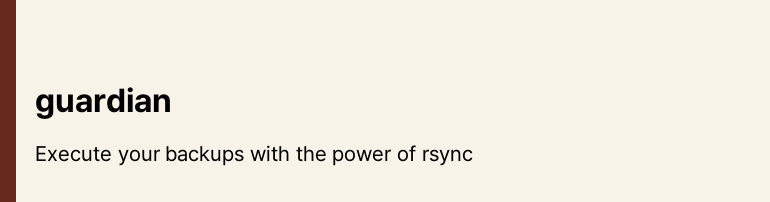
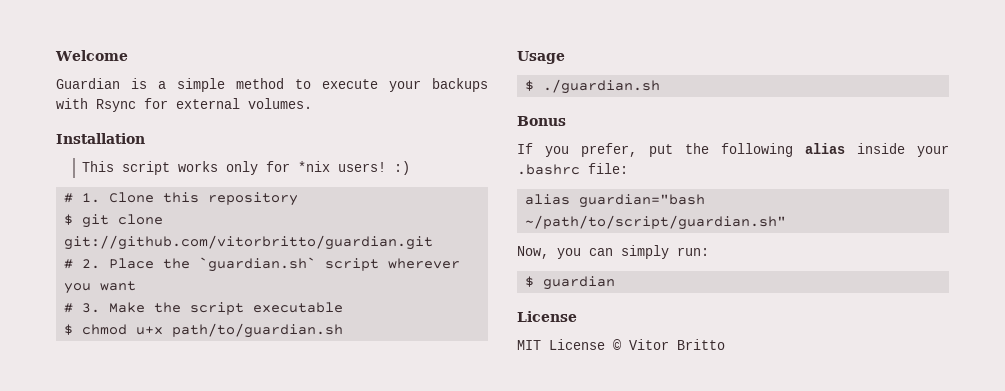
- guardian
- Execute your backups with the power of rsync
+ Welcome
+ Guardian is a simple method to execute your backups with Rsync for external volumes.
+ Installation
+ This script works only for *nix users! :)
+ # 1. Clone this repository
+ $ git clone git://github.com/vitorbritto/guardian.git
+ # 2. Place the `guardian.sh` script wherever you want
+ # 3. Make the script executable
+ $ chmod u+x path/to/guardian.sh
+ Usage
+ $ ./guardian.sh
+ Bonus
+ If you prefer, put the following alias inside your .bashrc file:
+ alias guardian="bash ~/path/to/script/guardian.sh"
+ Now, you can simply run:
+ $ guardian
+ License
+ MIT License © Vitor Britto

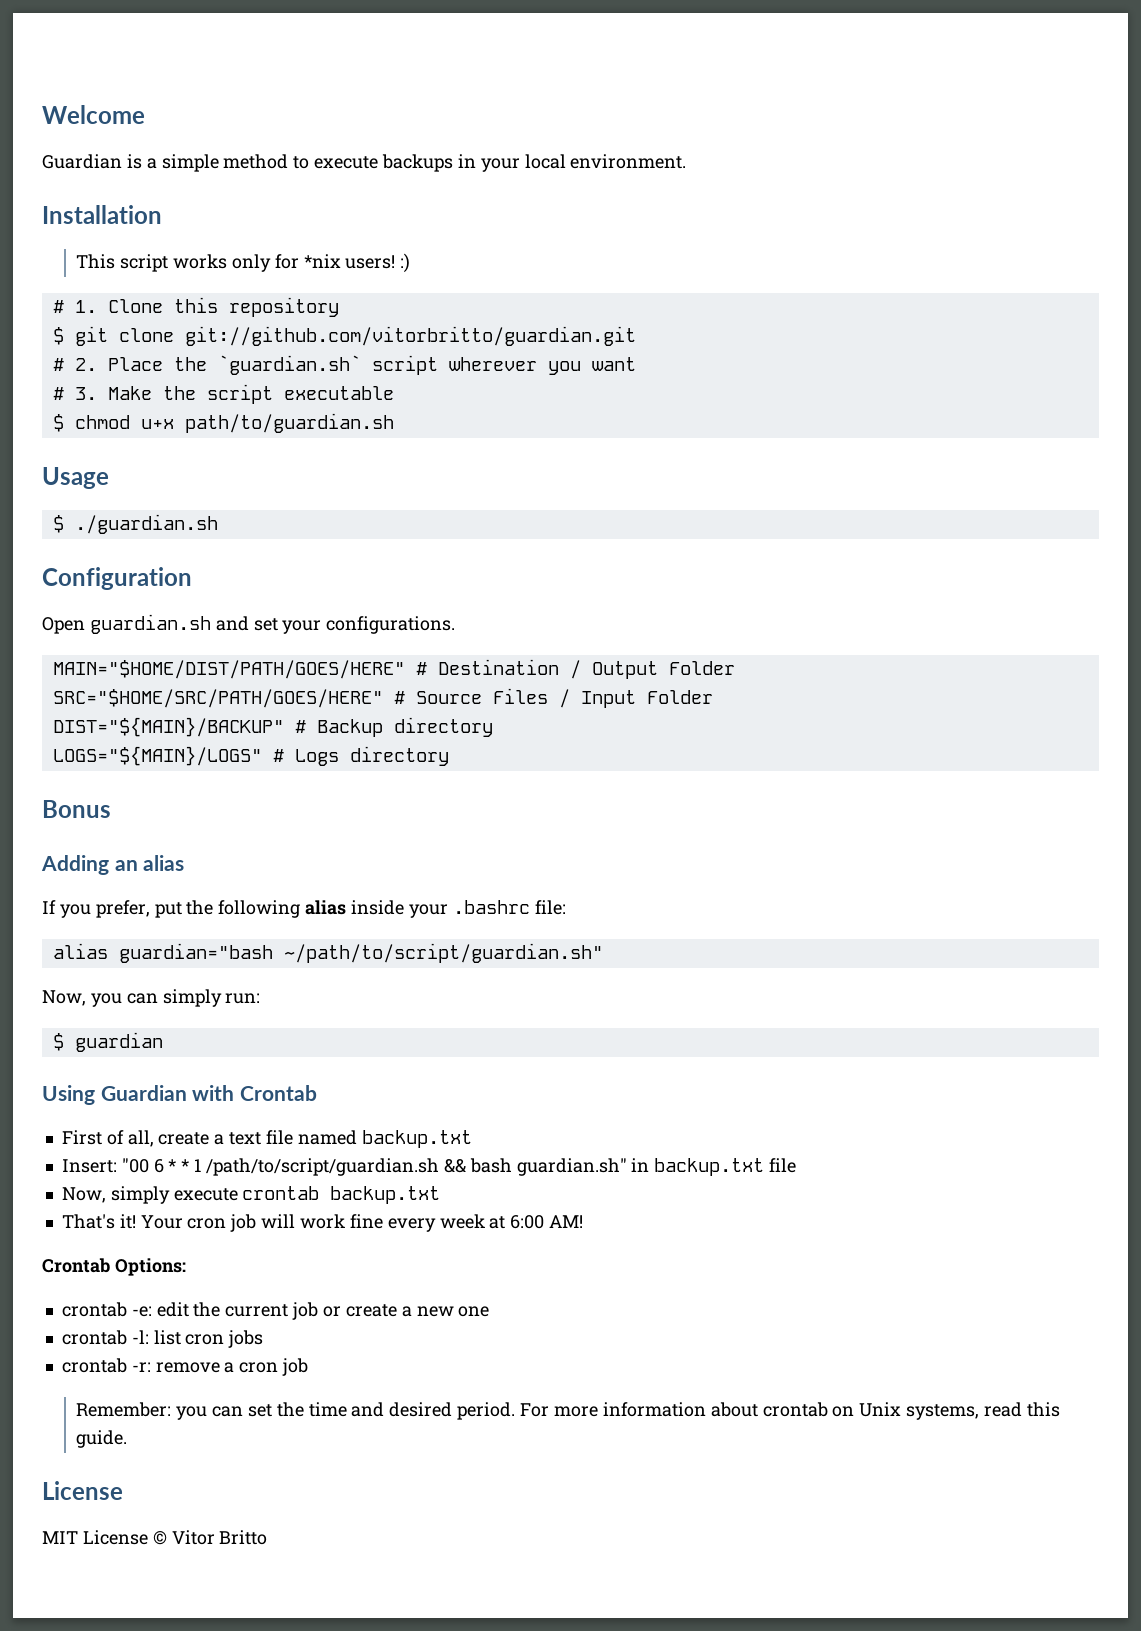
- Guardian is a simple method to execute your backups with Rsync for external volumes.
+ Guardian is a simple method to execute backups in your local environment.
+ Configuration
+ Open guardian.sh and set your configurations.
+ MAIN="$HOME/DIST/PATH/GOES/HERE" # Destination / Output Folder
+ SRC="$HOME/SRC/PATH/GOES/HERE" # Source Files / Input Folder
+ DIST="${MAIN}/BACKUP" # Backup directory
+ LOGS="${MAIN}/LOGS" # Logs directory
  Bonus
+ Adding an alias
+ Using Guardian with Crontab
+ First of all, create a text file named backup.txt
+ Insert: "00 6 * * 1 /path/to/script/guardian.sh && bash guardian.sh" in backup.txt file
+ Now, simply execute crontab backup.txt
+ That's it! Your cron job will work fine every week at 6:00 AM!
+ Crontab Options:
+ crontab -e: edit the current job or create a new one
+ crontab -l: list cron jobs
+ crontab -r: remove a cron job
+ Remember: you can set the time and desired period. For more information about crontab on Unix systems, read this guide.

